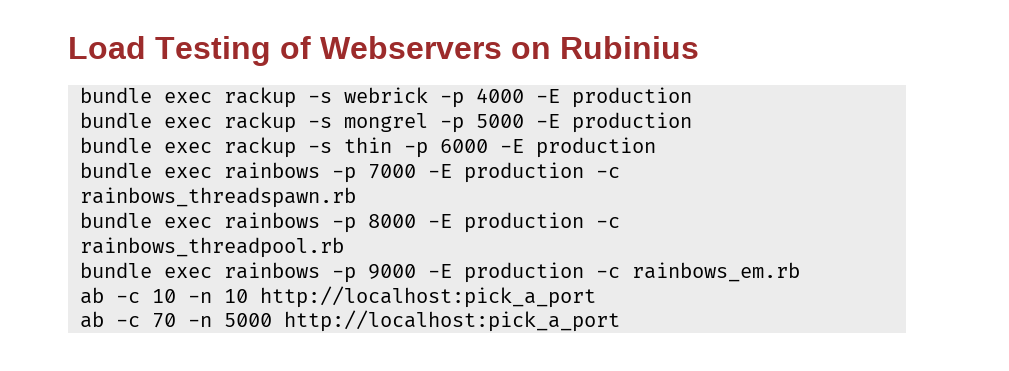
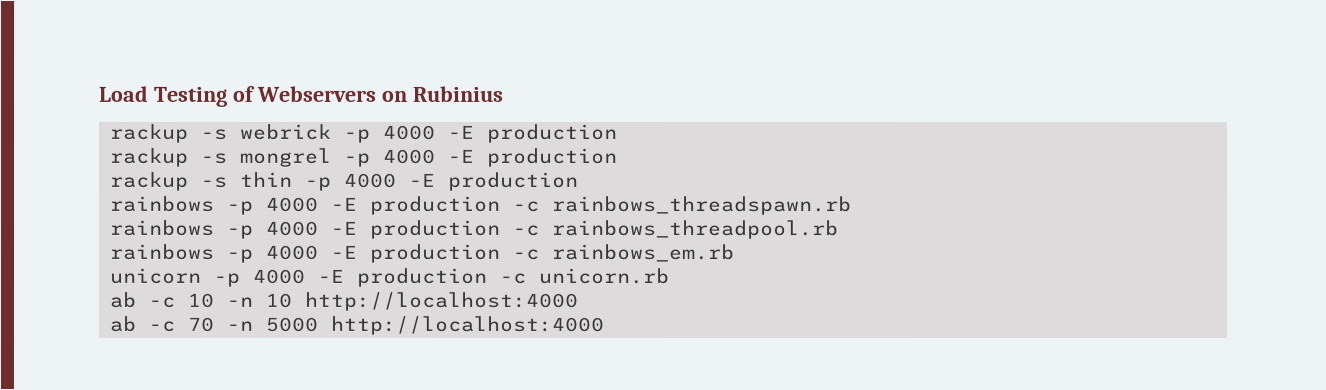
- bundle exec rackup -s webrick -p 4000 -E production
+ rackup -s webrick -p 4000 -E production
- bundle exec rackup -s mongrel -p 5000 -E production
- bundle exec rackup -s thin -p 6000 -E production
- bundle exec rainbows -p 7000 -E production -c rainbows_threadspawn.rb
+ rackup -s mongrel -p 4000 -E production
+ rackup -s thin -p 4000 -E production
+ rainbows -p 4000 -E production -c rainbows_threadspawn.rb
- bundle exec rainbows -p 8000 -E production -c rainbows_threadpool.rb
+ rainbows -p 4000 -E production -c rainbows_threadpool.rb
- bundle exec rainbows -p 9000 -E production -c rainbows_em.rb
+ rainbows -p 4000 -E production -c rainbows_em.rb
+ unicorn -p 4000 -E production -c unicorn.rb
- ab -c 10 -n 10 http://localhost:pick_a_port
+ ab -c 10 -n 10 http://localhost:4000
- ab -c 70 -n 5000 http://localhost:pick_a_port
+ ab -c 70 -n 5000 http://localhost:4000

